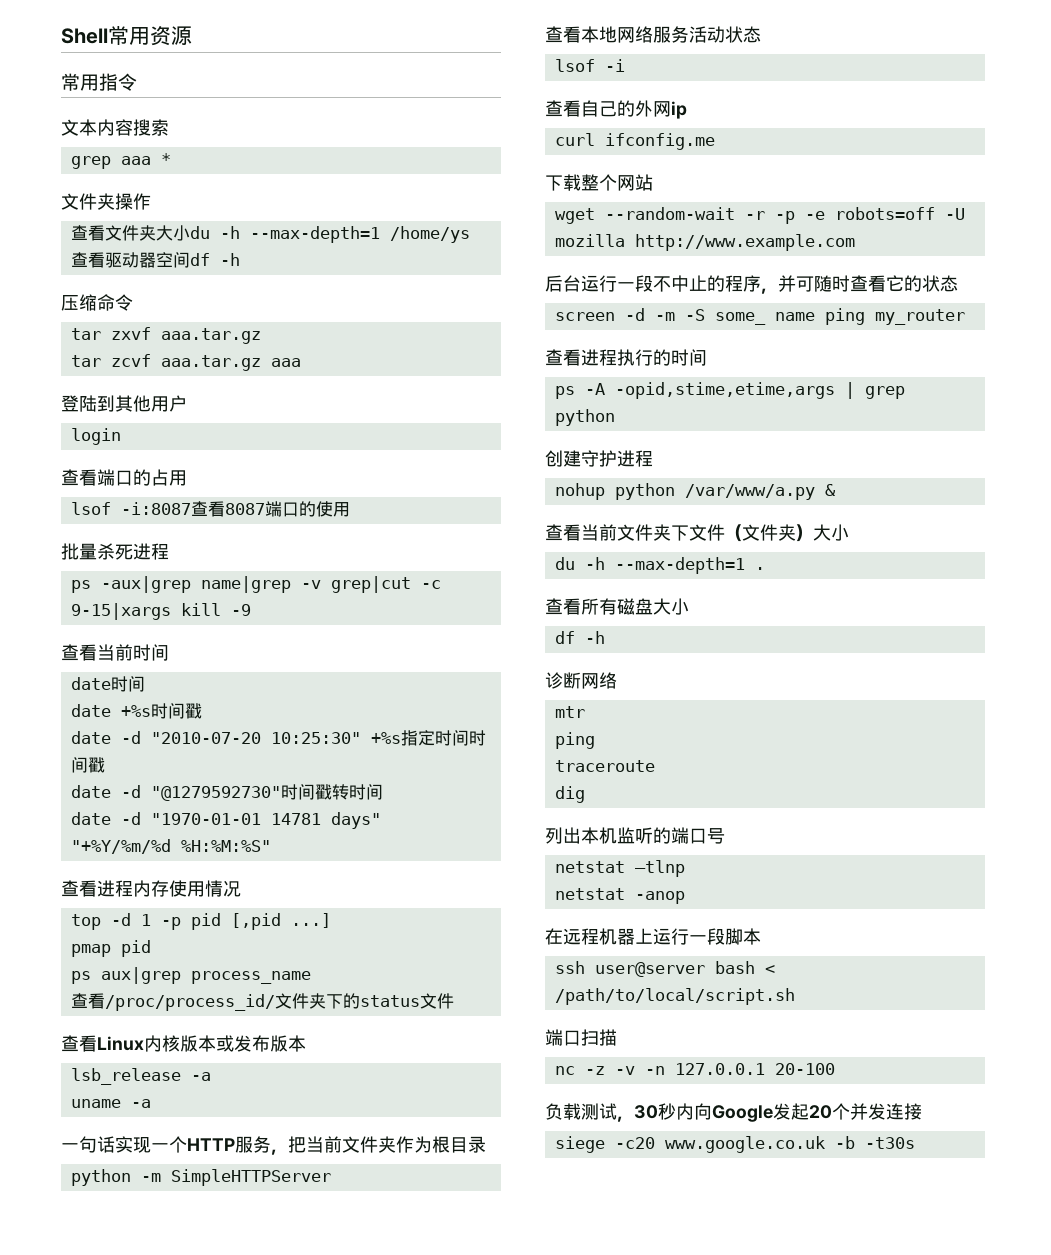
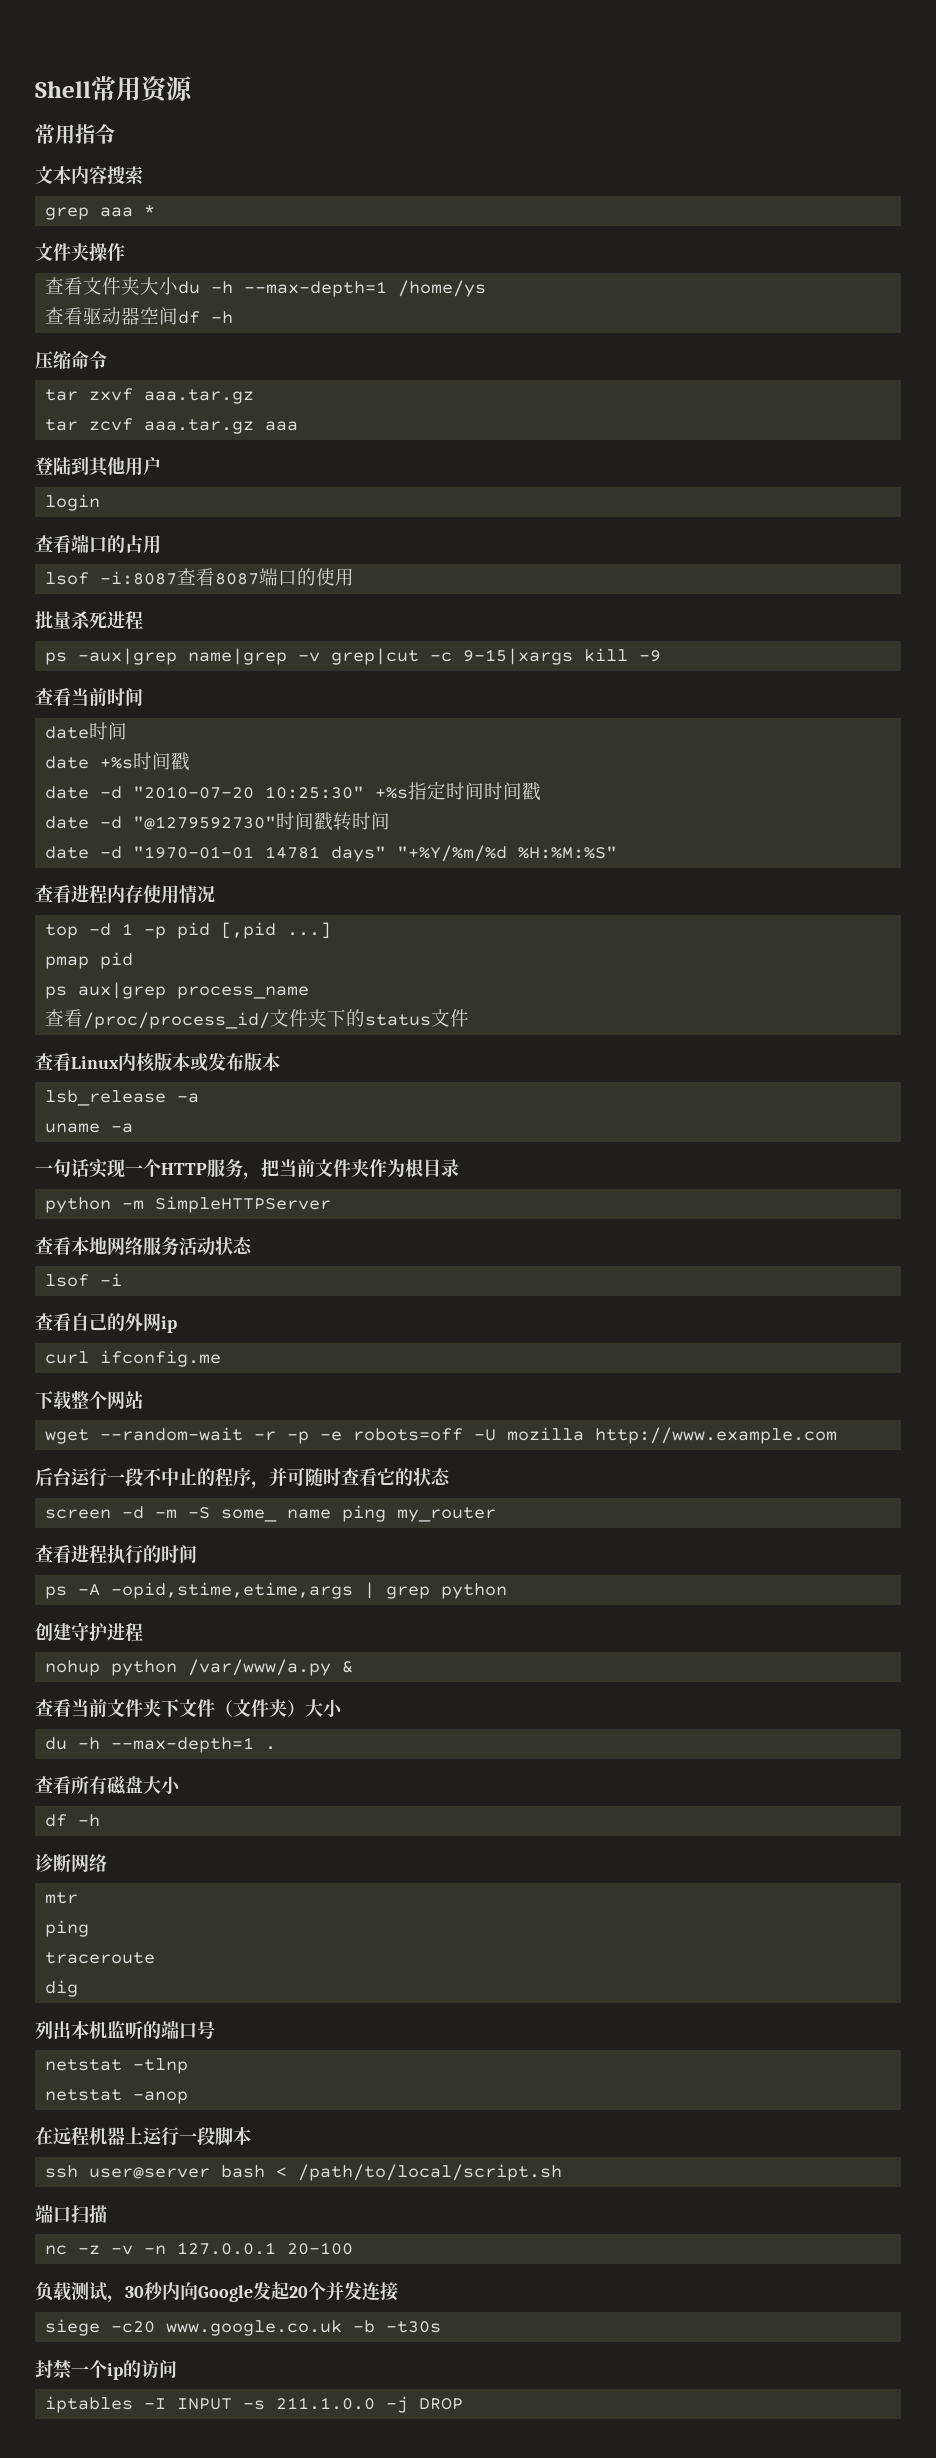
+ 封禁一个ip的访问
+ iptables -I INPUT -s 211.1.0.0 -j DROP

